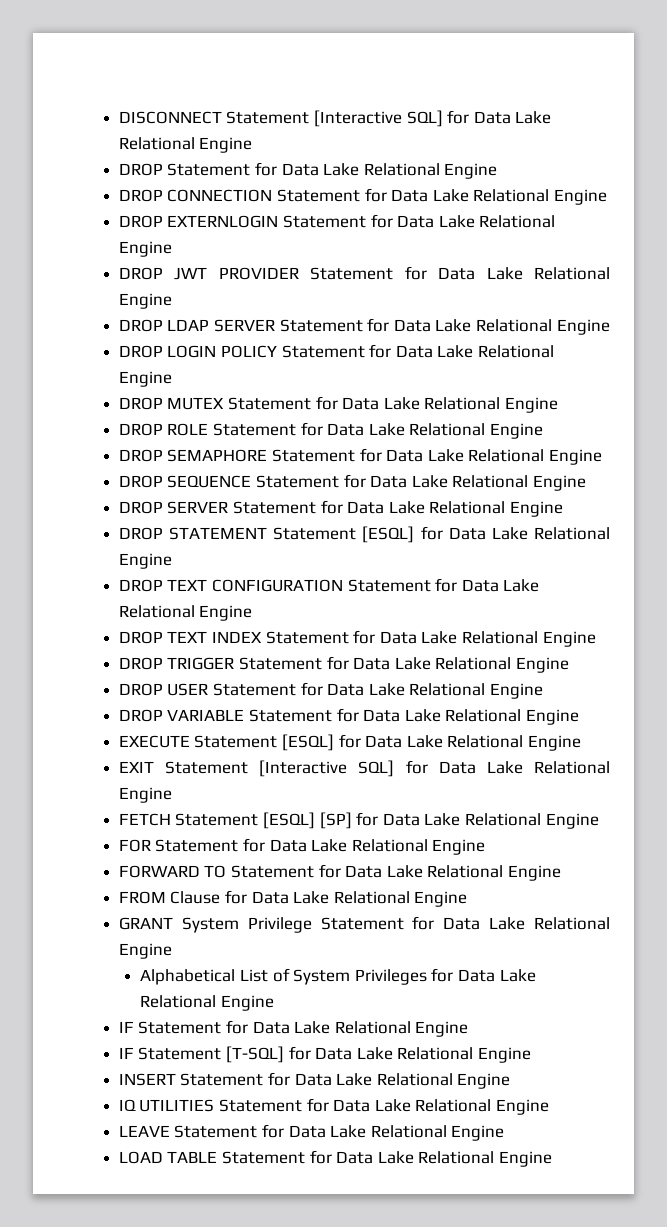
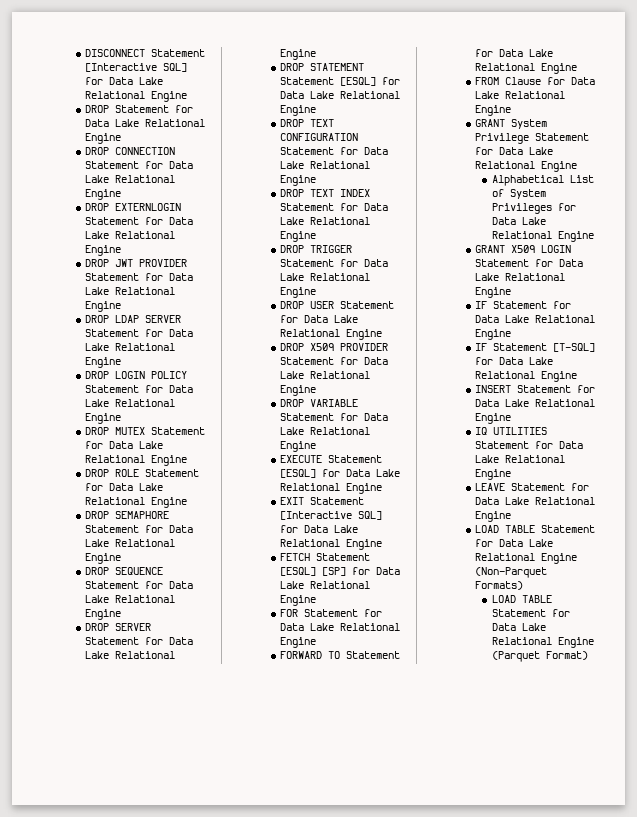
+ DROP X509 PROVIDER Statement for Data Lake Relational Engine
+ GRANT X509 LOGIN Statement for Data Lake Relational Engine
- LOAD TABLE Statement for Data Lake Relational Engine
+ LOAD TABLE Statement for Data Lake Relational Engine (Non-Parquet Formats)
+ LOAD TABLE Statement for Data Lake Relational Engine (Parquet Format)

